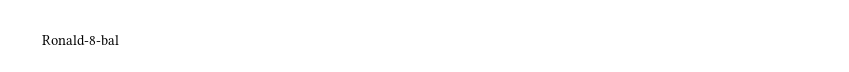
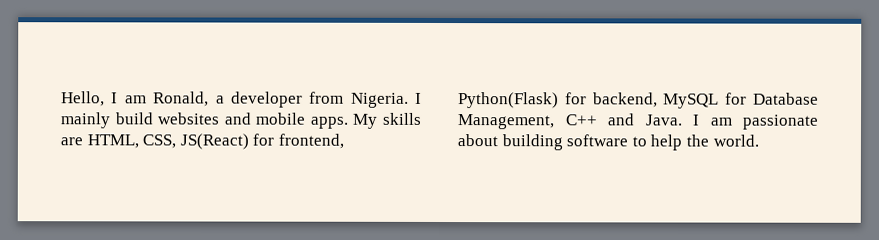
- Ronald-8-bal
+ Hello, I am Ronald, a developer from Nigeria. I mainly build websites and mobile apps. My skills are HTML, CSS, JS(React) for frontend, Python(Flask) for backend, MySQL for Database Management, C++ and Java. I am passionate about building software to help the world.

